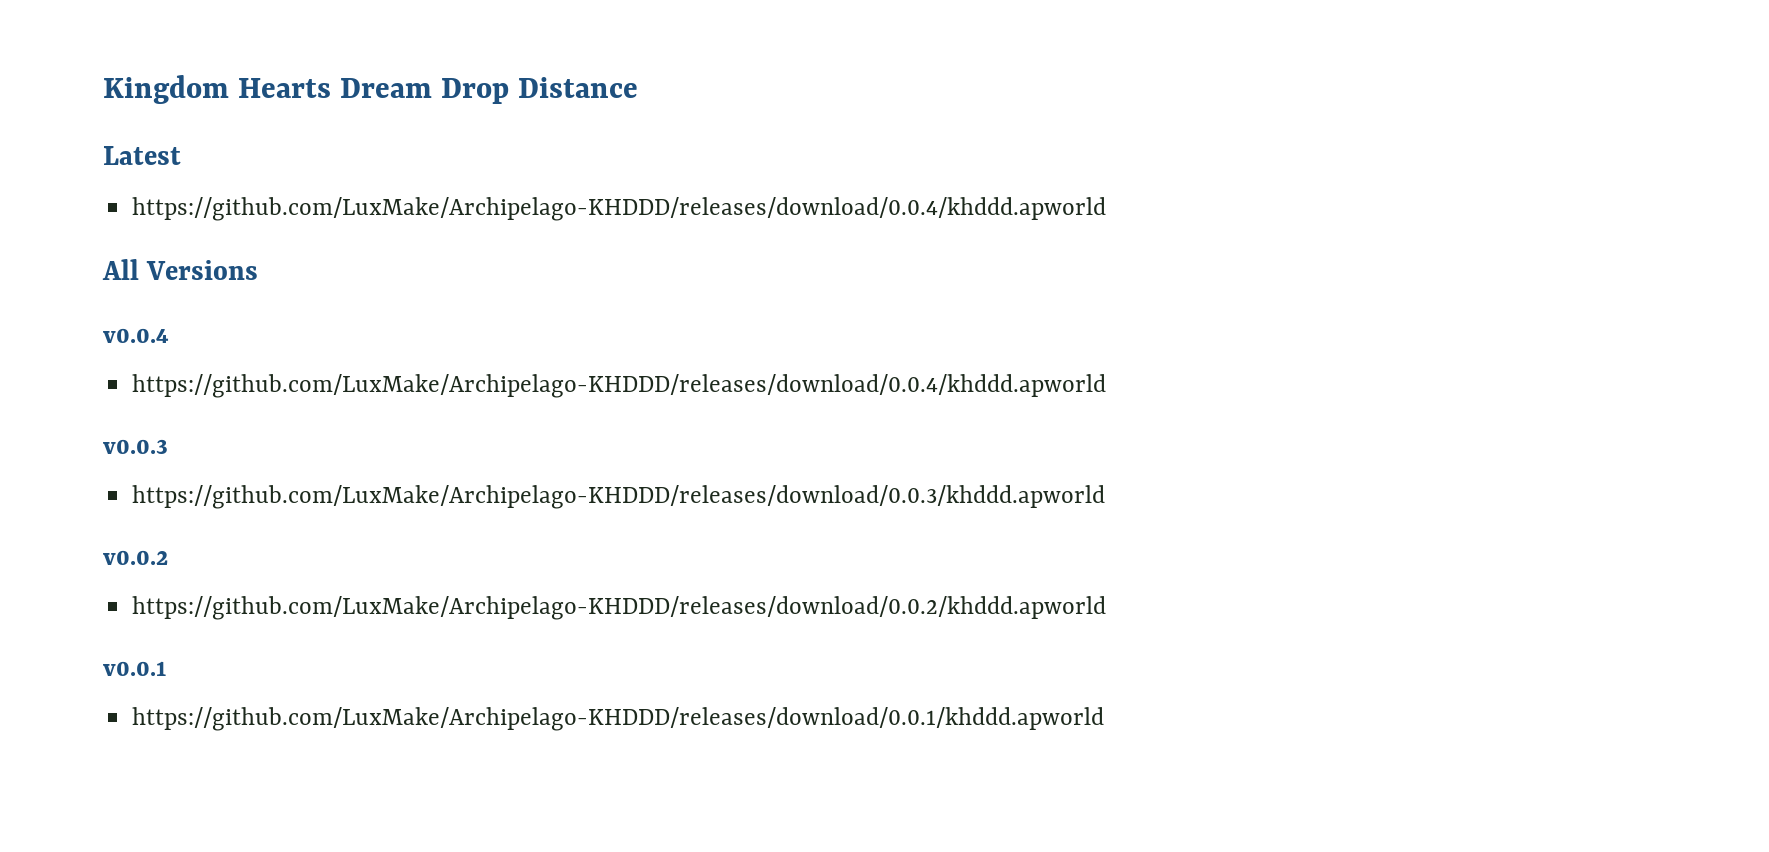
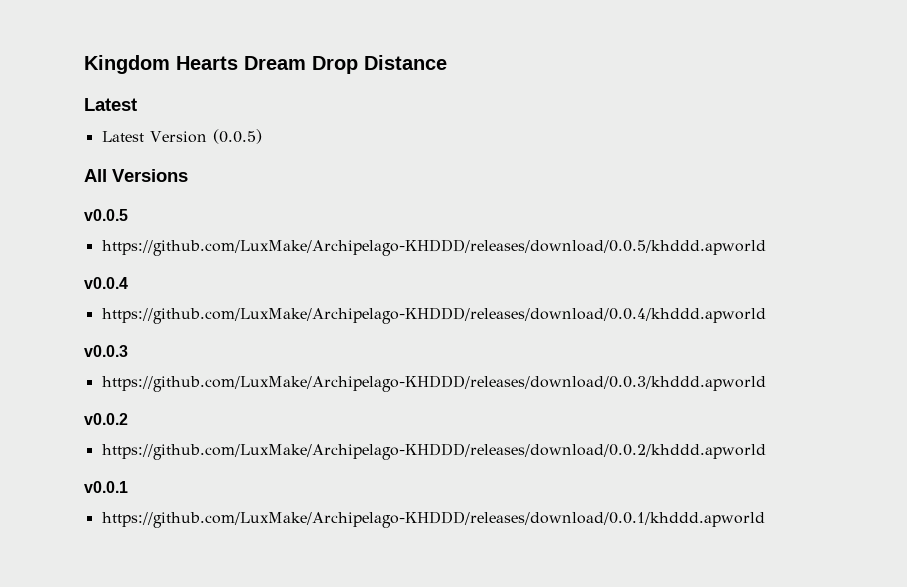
  Kingdom Hearts Dream Drop Distance
  Latest
- https://github.com/LuxMake/Archipelago-KHDDD/releases/download/0.0.4/khddd.apworld
+ Latest Version (0.0.5)
+ v0.0.5
+ https://github.com/LuxMake/Archipelago-KHDDD/releases/download/0.0.5/khddd.apworld

